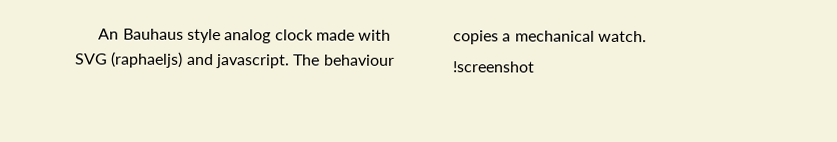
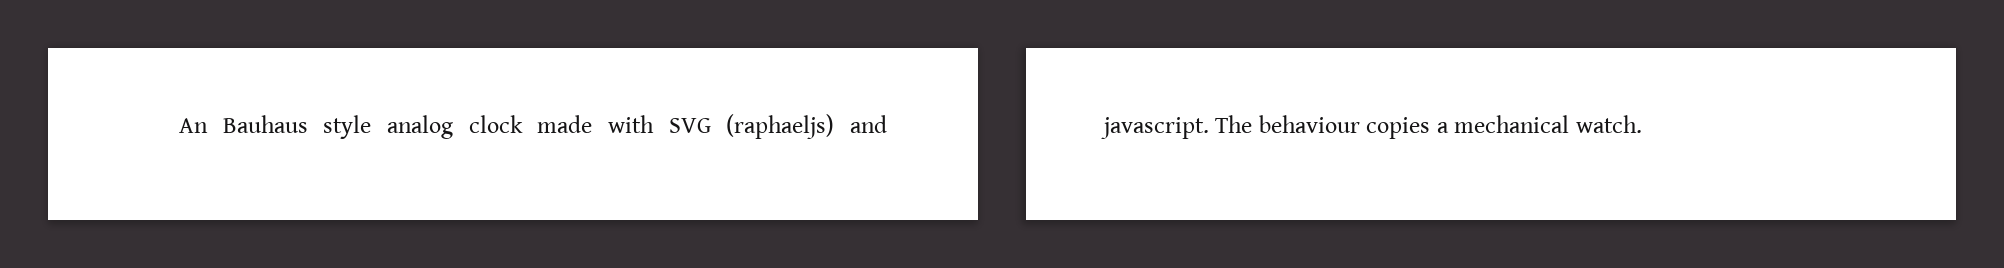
- !screenshot

